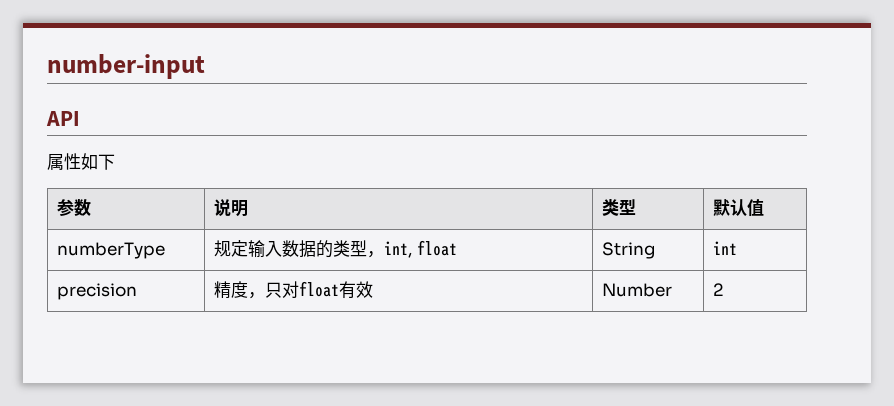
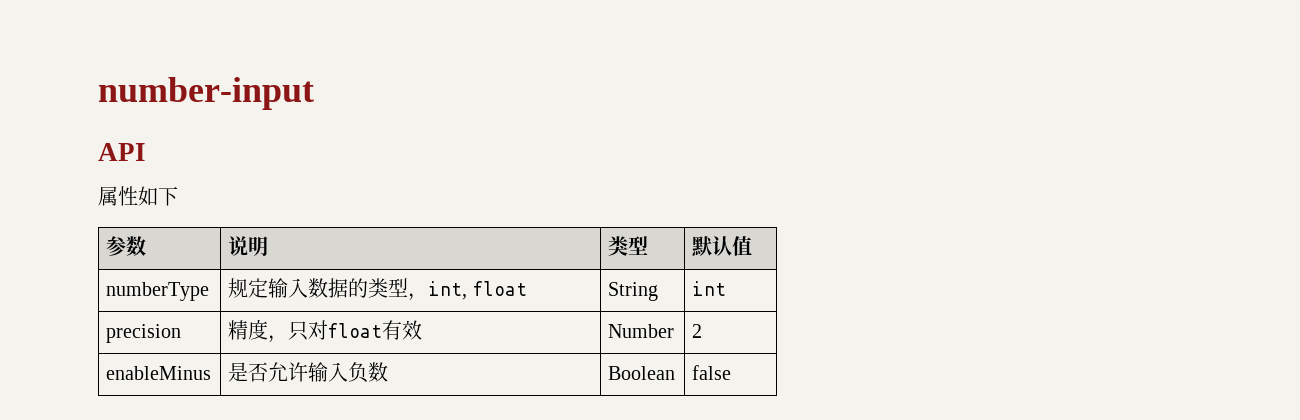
+ enableMinus | 是否允许输入负数 | Boolean | false

